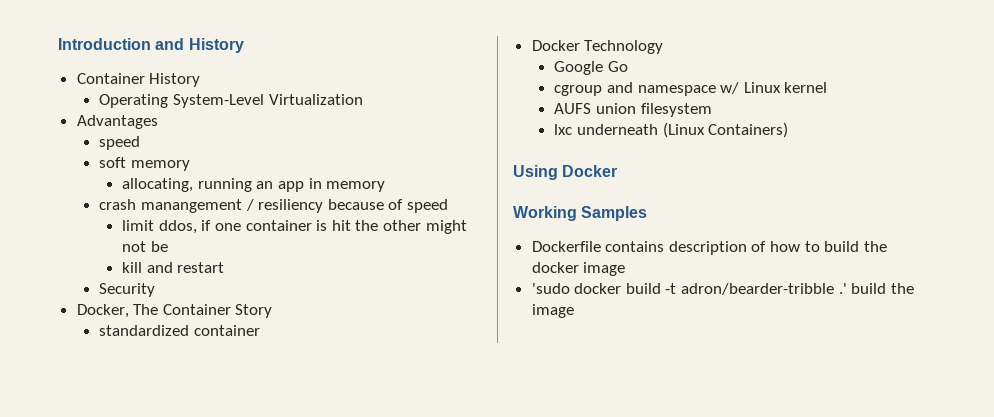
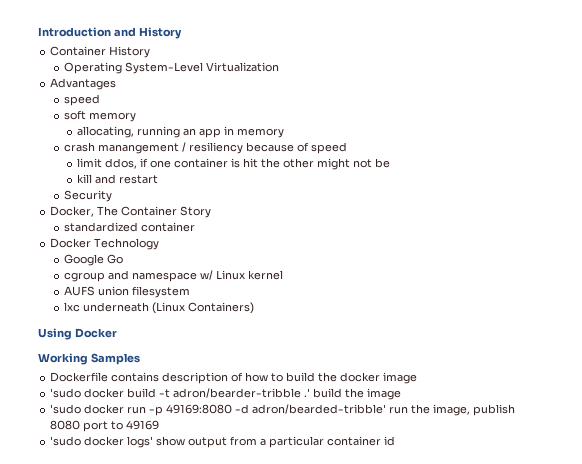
+ 'sudo docker run -p 49169:8080 -d adron/bearded-tribble' run the image, publish 8080 port to 49169
+ 'sudo docker logs' show output from a particular container id

